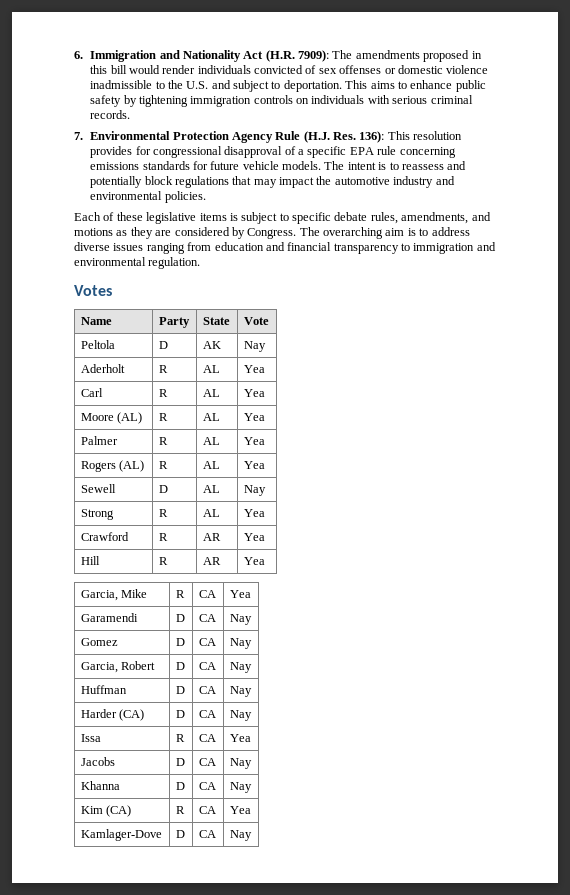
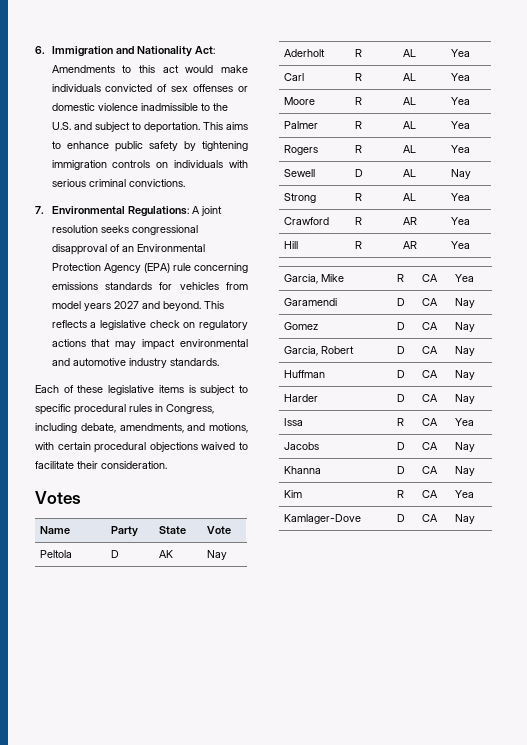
- 6. Immigration and Nationality Act (H.R. 7909): The amendments proposed in this bill would render individuals convicted of sex offenses or domestic violence inadmissible to the U.S. and subject to deportation.
+ 6. Immigration and Nationality Act: Amendments to this act would make individuals convicted of sex offenses or domestic violence inadmissible to the U.S. and subject to deportation.
- This aims to enhance public safety by tightening immigration controls on individuals with serious criminal records.
+ This aims to enhance public safety by tightening immigration controls on individuals with serious criminal convictions.
- 7. Environmental Protection Agency Rule (H.J. Res. 136): This resolution provides for congressional disapproval of a specific EPA rule concerning emissions standards for future vehicle models. The intent is to reassess and potentially block regulations that may impact the automotive industry and environmental policies.
+ 7. Environmental Regulations: A joint resolution seeks congressional disapproval of an Environmental Protection Agency (EPA) rule concerning emissions standards for vehicles from model years 2027 and beyond. This reflects a legislative check on regulatory actions that may impact environmental and automotive industry standards.
- Each of these legislative items is subject to specific debate rules, amendments, and motions as they are considered by Congress. The overarching aim is to address diverse issues ranging from education and financial transparency to immigration and environmental regulation.
+ Each of these legislative items is subject to specific procedural rules in Congress, including debate, amendments, and motions, with certain procedural objections waived to facilitate their consideration.
- Moore (AL) | R | AL | Yea
+ Moore | R | AL | Yea
- Rogers (AL) | R | AL | Yea
+ Rogers | R | AL | Yea
- Harder (CA) | D | CA | Nay
+ Harder | D | CA | Nay
- Kim (CA) | R | CA | Yea
+ Kim | R | CA | Yea

